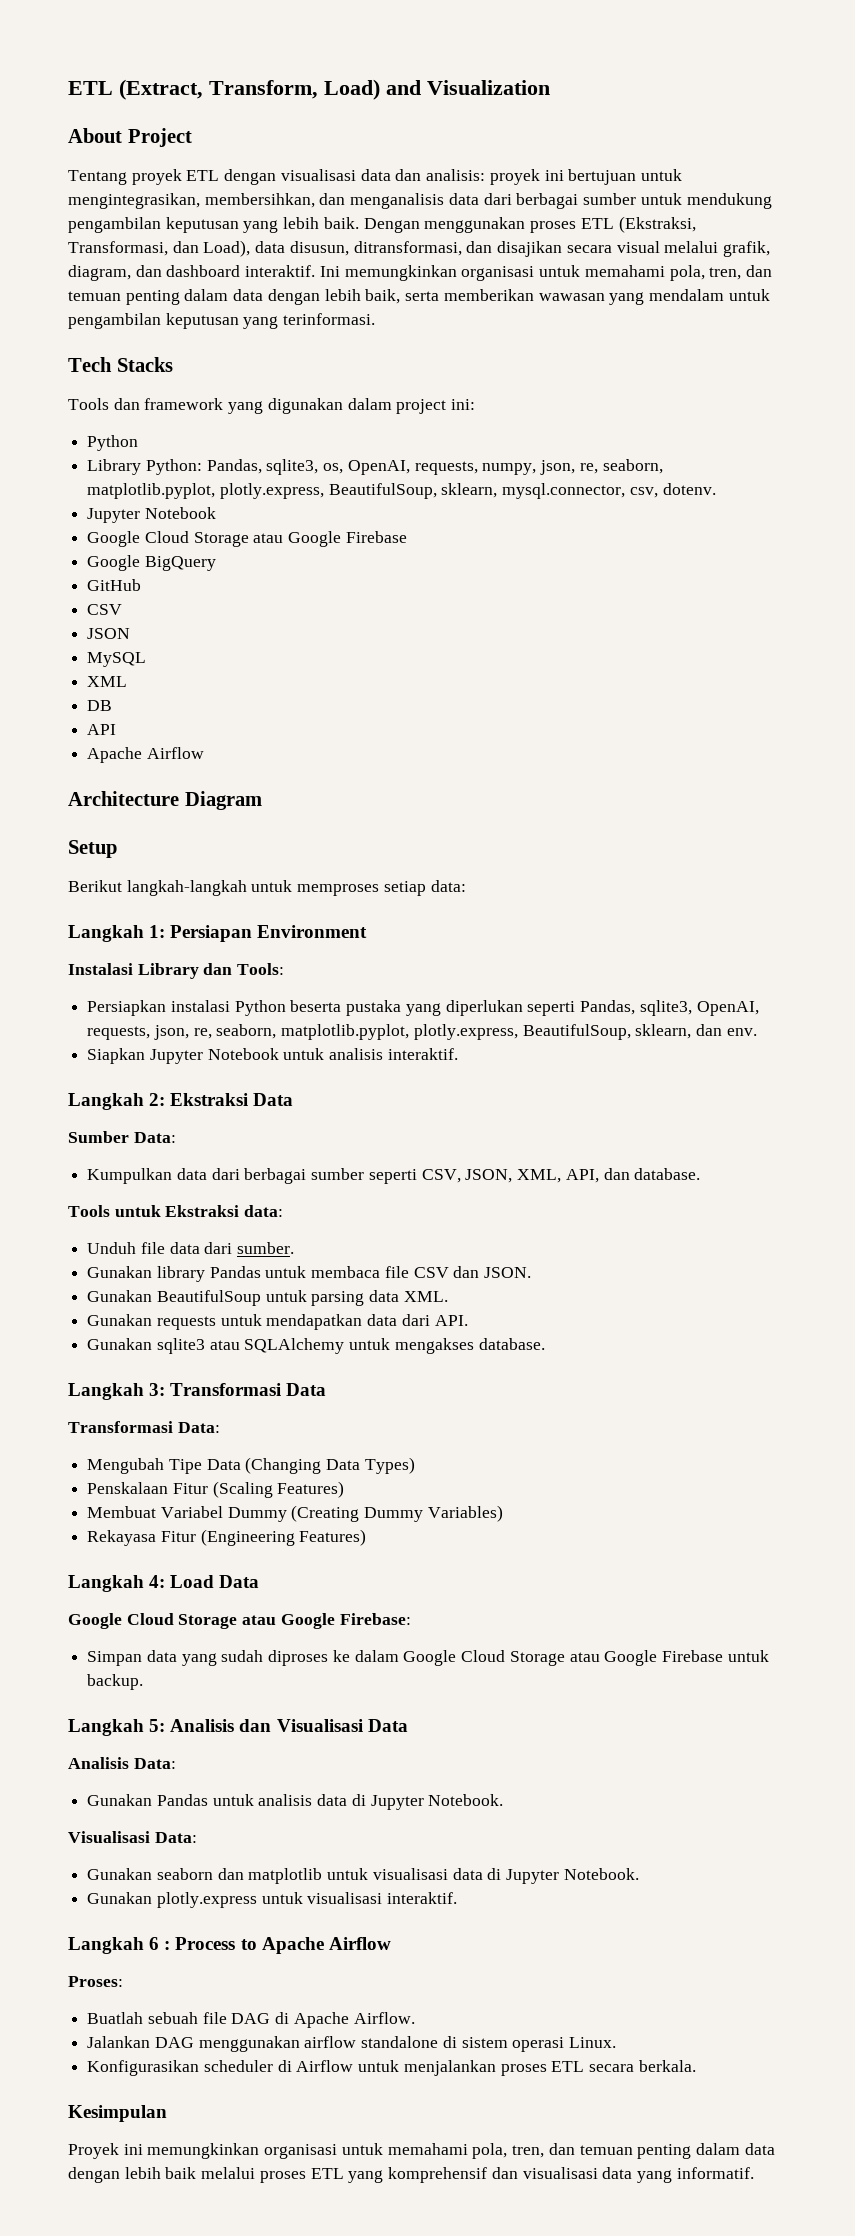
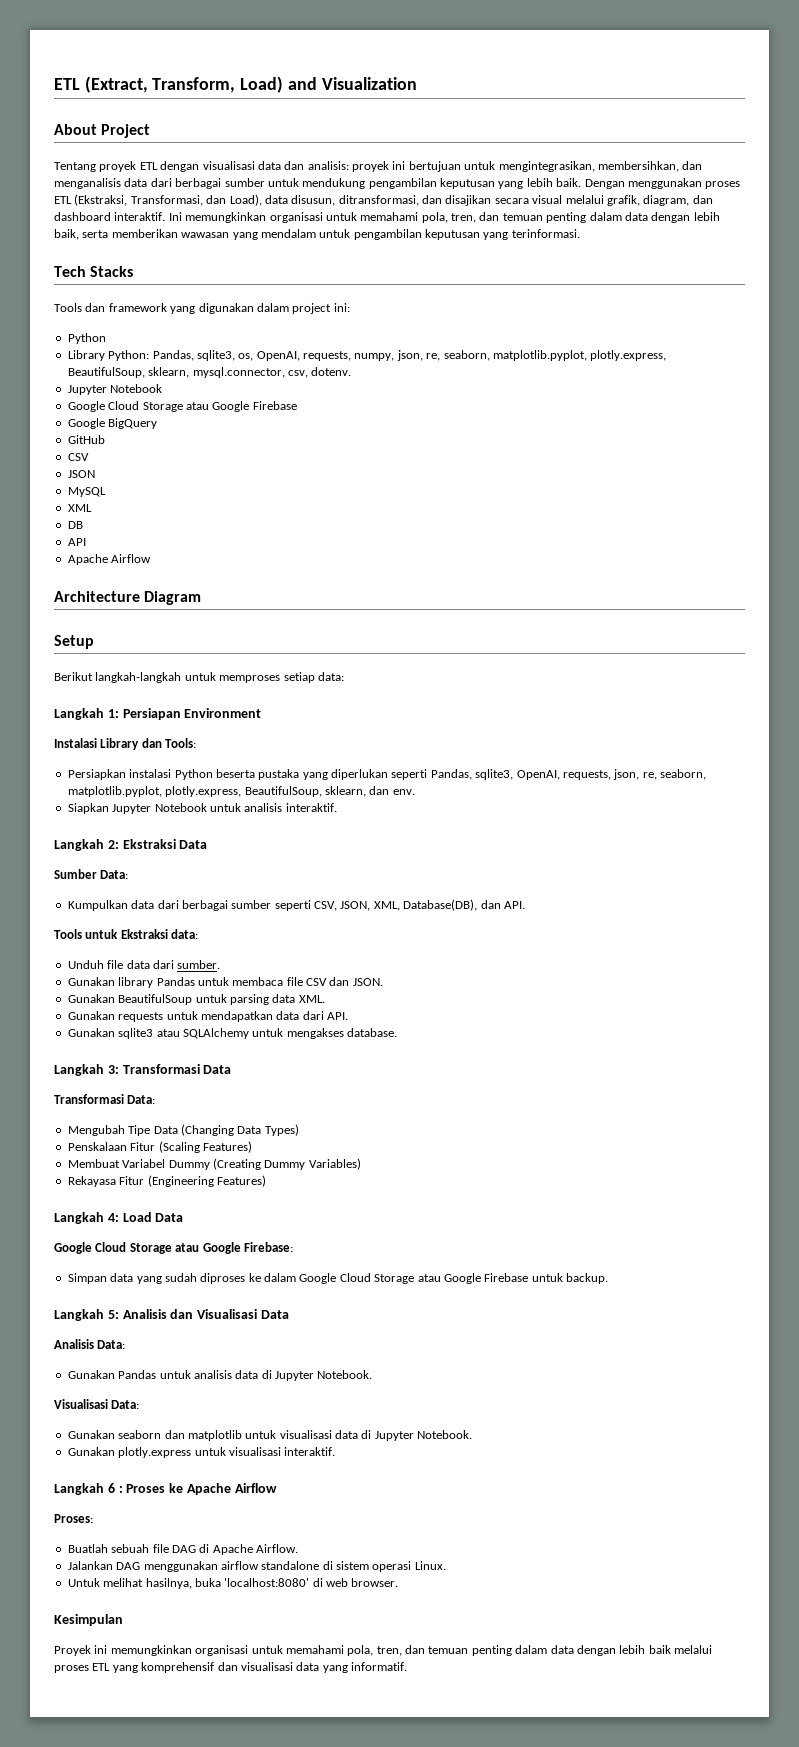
- Kumpulkan data dari berbagai sumber seperti CSV, JSON, XML, API, dan database.
+ Kumpulkan data dari berbagai sumber seperti CSV, JSON, XML, Database(DB), dan API.
- Langkah 6 : Process to Apache Airflow
+ Langkah 6 : Proses ke Apache Airflow
- Konfigurasikan scheduler di Airflow untuk menjalankan proses ETL secara berkala.
+ Untuk melihat hasilnya, buka 'localhost:8080' di web browser.

